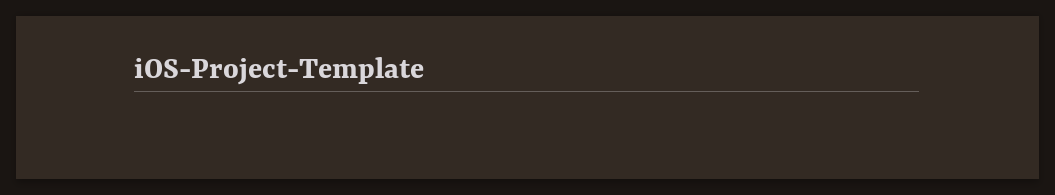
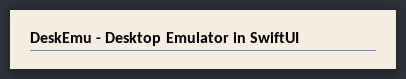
- iOS-Project-Template
+ DeskEmu - Desktop Emulator in SwiftUI

